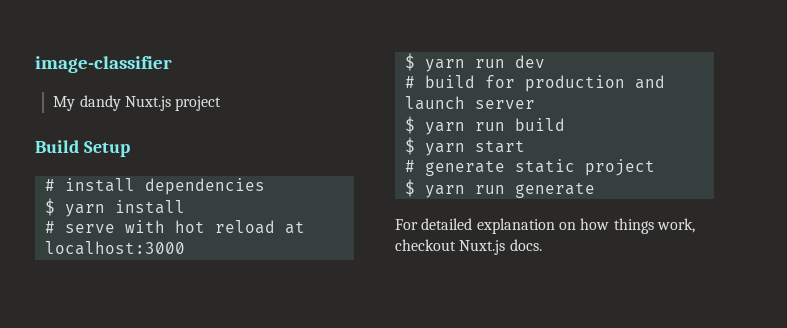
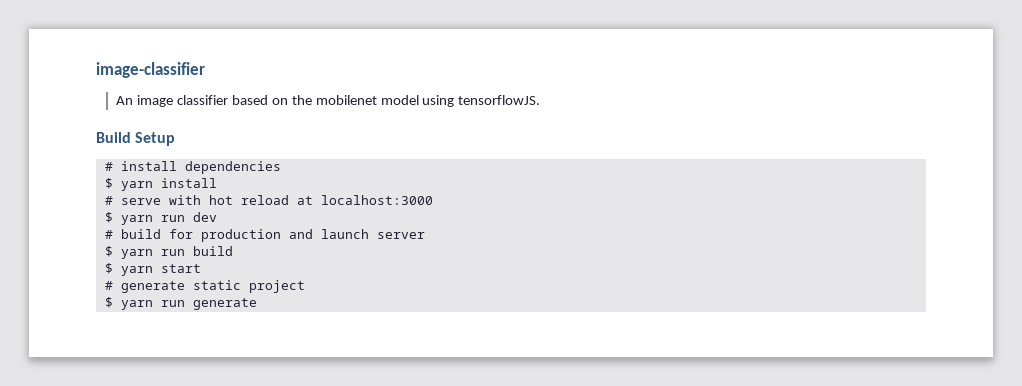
- My dandy Nuxt.js project
+ An image classifier based on the mobilenet model using tensorflowJS.
- For detailed explanation on how things work, checkout Nuxt.js docs.

